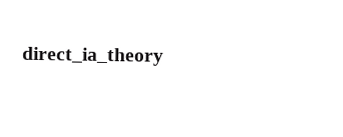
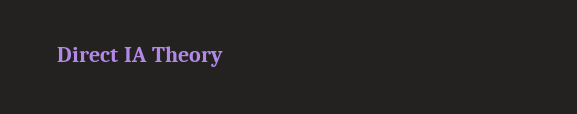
- direct_ia_theory
+ Direct IA Theory

